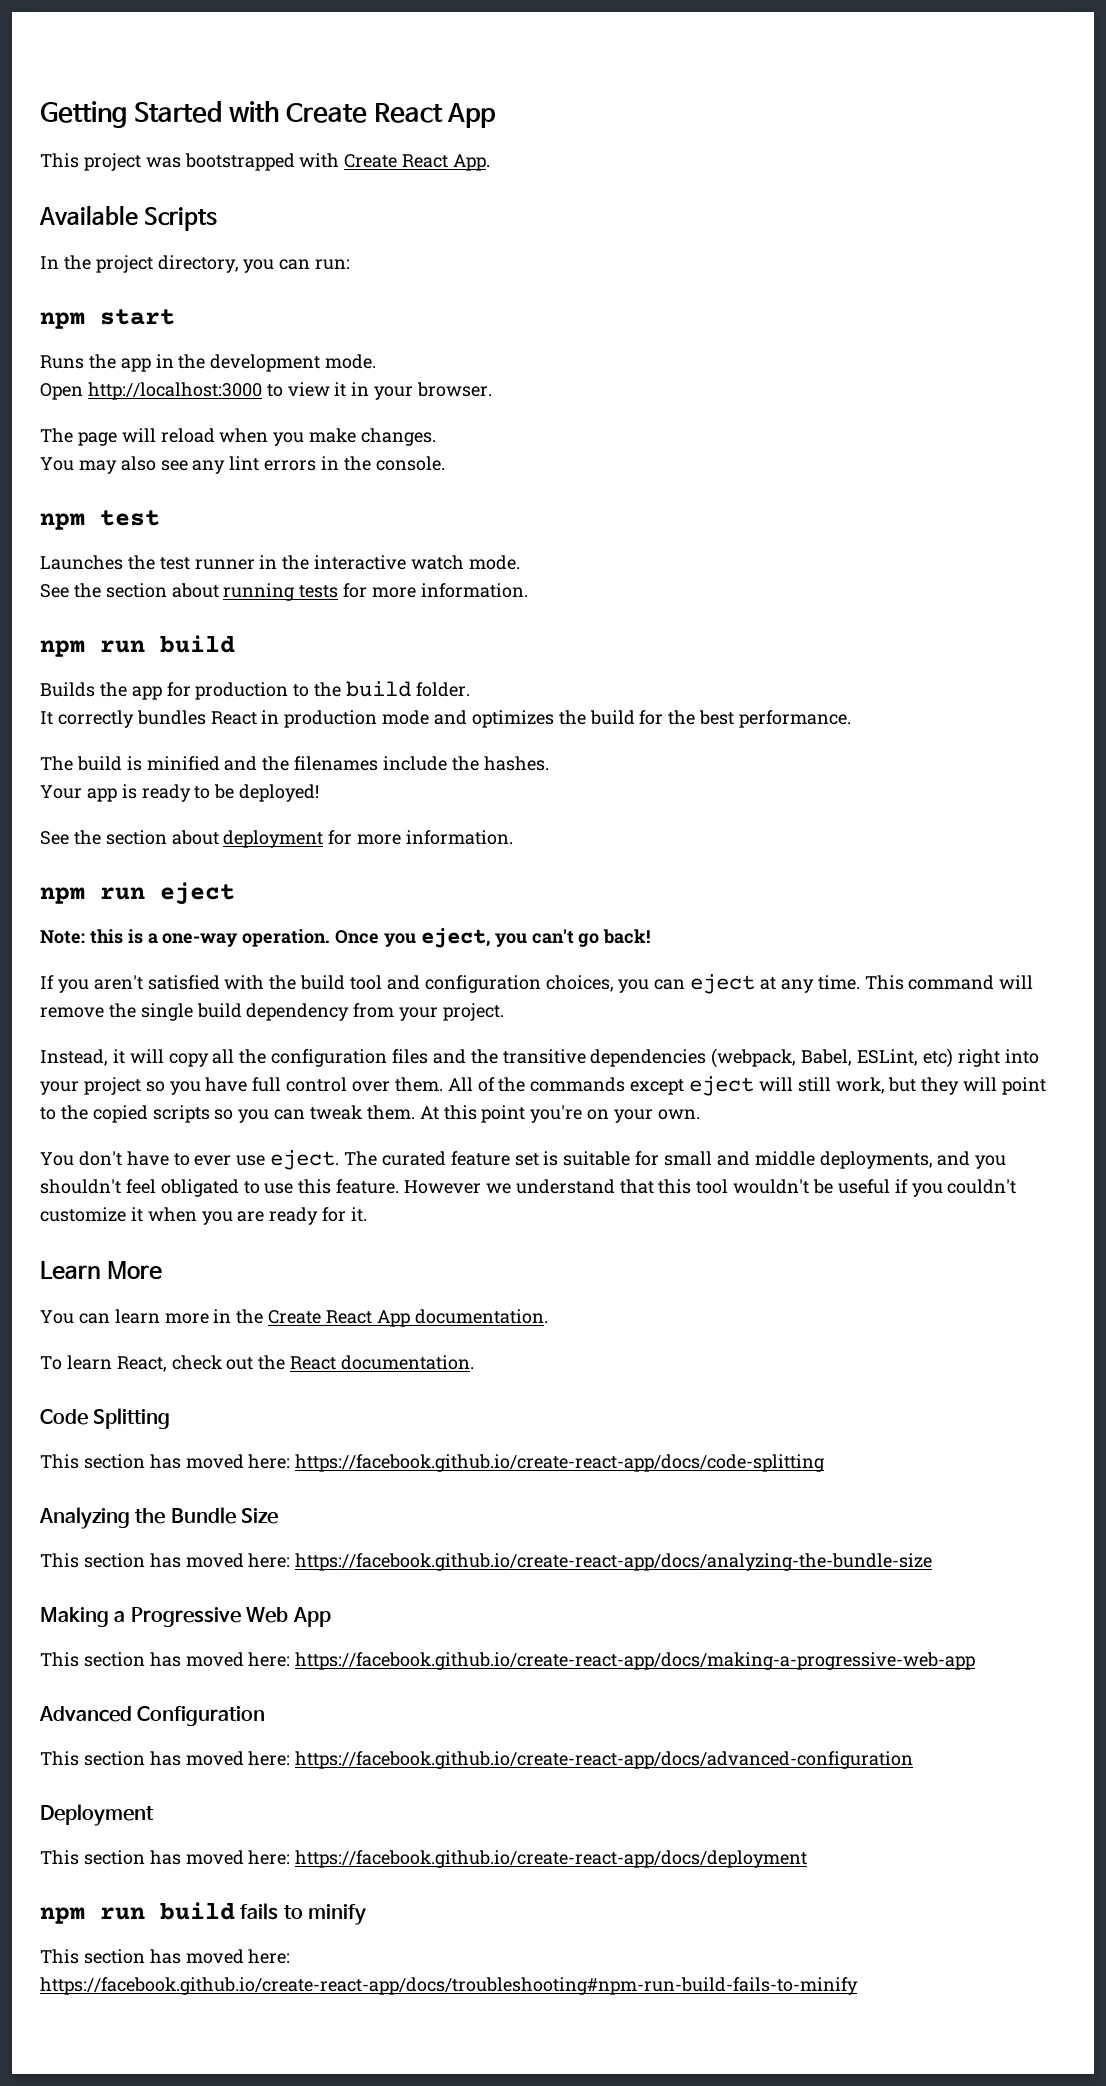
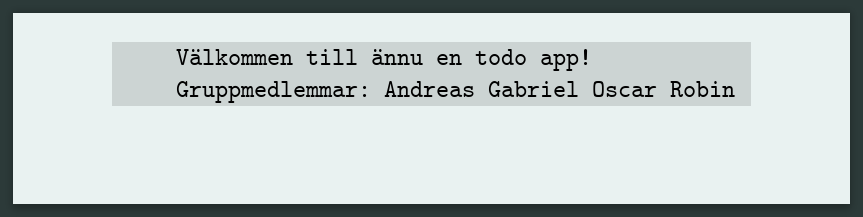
- Getting Started with Create React App
- This project was bootstrapped with Create React App.
- Available Scripts
- In the project directory, you can run:
- npm start
- Runs the app in the development mode.
- Open http://localhost:3000 to view it in your browser.
- The page will reload when you make changes.
- You may also see any lint errors in the console.
- npm test
- Launches the test runner in the interactive watch mode.
- See the section about running tests for more information.
- npm run build
- Builds the app for production to the build folder.
- It correctly bundles React in production mode and optimizes the build for the best performance.
- The build is minified and the filenames include the hashes.
- Your app is ready to be deployed!
- See the section about deployment for more information.
- npm run eject
- Note: this is a one-way operation. Once you eject, you can't go back!
- If you aren't satisfied with the build tool and configuration choices, you can eject at any time. This command will remove the single build dependency from your project.
- Instead, it will copy all the configuration files and the transitive dependencies (webpack, Babel, ESLint, etc) right into your project so you have full control over them. All of the commands except eject will still work, but they will point to the copied scripts so you can tweak them. At this point you're on your own.
- You don't have to ever use eject. The curated feature set is suitable for small and middle deployments, and you shouldn't feel obligated to use this feature. However we understand that this tool wouldn't be useful if you couldn't customize it when you are ready for it.
- Learn More
- You can learn more in the Create React App documentation.
- To learn React, check out the React documentation.
- Code Splitting
- This section has moved here: https://facebook.github.io/create-react-app/docs/code-splitting
- Analyzing the Bundle Size
- This section has moved here: https://facebook.github.io/create-react-app/docs/analyzing-the-bundle-size
- Making a Progressive Web App
- This section has moved here: https://facebook.github.io/create-react-app/docs/making-a-progressive-web-app
- Advanced Configuration
- This section has moved here: https://facebook.github.io/create-react-app/docs/advanced-configuration
- Deployment
- This section has moved here: https://facebook.github.io/create-react-app/docs/deployment
- npm run build fails to minify
- This section has moved here: https://facebook.github.io/create-react-app/docs/troubleshooting#npm-run-build-fails-to-minify
+ Välkommen till ännu en todo app! Gruppmedlemmar: Andreas Gabriel Oscar Robin

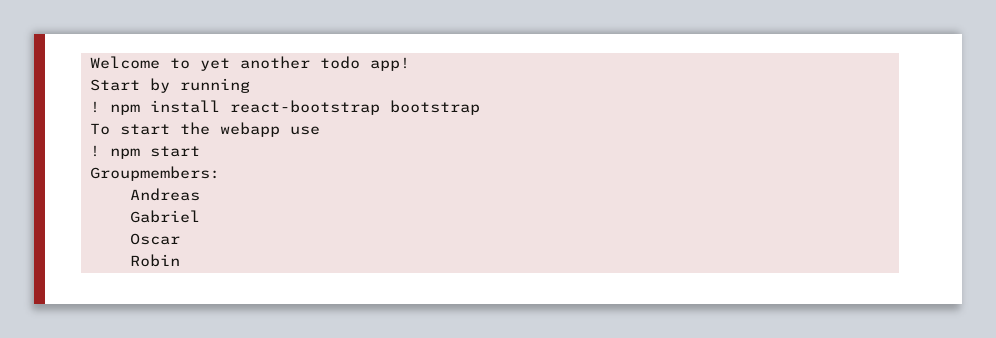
- Välkommen till ännu en todo app! Gruppmedlemmar: Andreas Gabriel Oscar Robin
+ Welcome to yet another todo app!
+ Start by running
+ ! npm install react-bootstrap bootstrap
+ To start the webapp use
+ ! npm start
+ Groupmembers:
+ Andreas
+ Gabriel
+ Oscar
+ Robin

